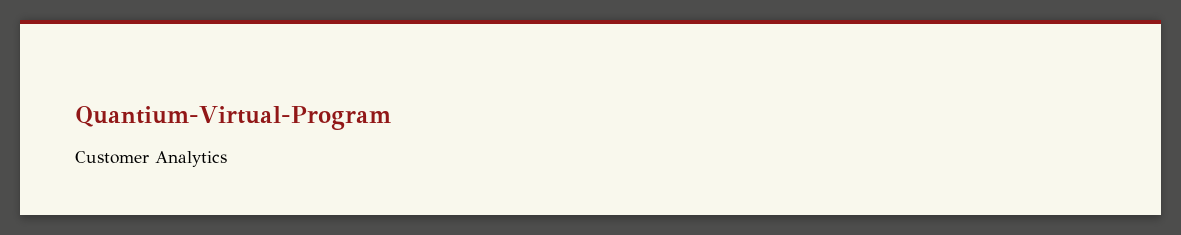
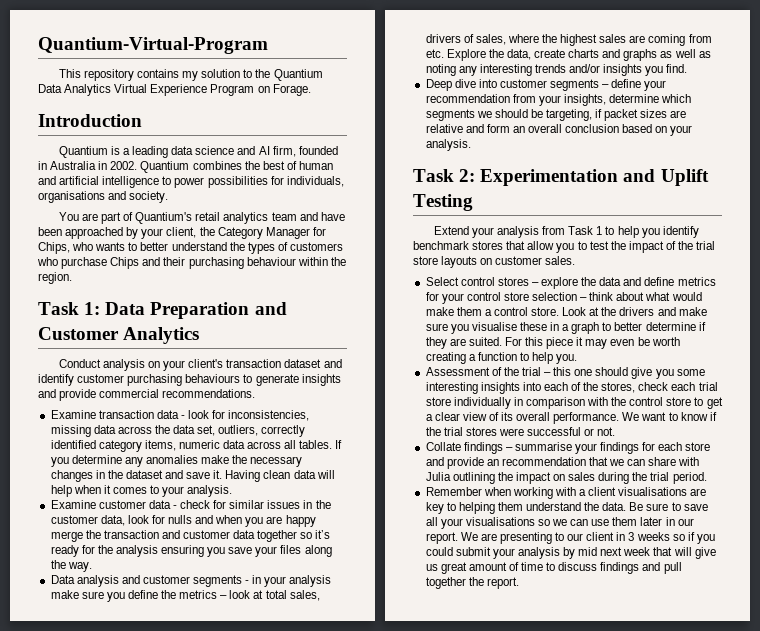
- Customer Analytics
+ This repository contains my solution to the Quantium Data Analytics Virtual Experience Program on Forage.
+ Introduction
+ Quantium is a leading data science and AI firm, founded in Australia in 2002. Quantium combines the best of human and artificial intelligence to power possibilities for individuals, organisations and society.
+ You are part of Quantium's retail analytics team and have been approached by your client, the Category Manager for Chips, who wants to better understand the types of customers who purchase Chips and their purchasing behaviour within the region.
+ Task 1: Data Preparation and Customer Analytics
+ Conduct analysis on your client's transaction dataset and identify customer purchasing behaviours to generate insights and provide commercial recommendations.
+ Examine transaction data - look for inconsistencies, missing data across the data set, outliers, correctly identified category items, numeric data across all tables. If you determine any anomalies make the necessary changes in the dataset and save it. Having clean data will help when it comes to your analysis.
+ Examine customer data - check for similar issues in the customer data, look for nulls and when you are happy merge the transaction and customer data together so it’s ready for the analysis ensuring you save your files along the way.
+ Data analysis and customer segments - in your analysis make sure you define the metrics – look at total sales, drivers of sales, where the highest sales are coming from etc. Explore the data, create charts and graphs as well as noting any interesting trends and/or insights you find.
+ Deep dive into customer segments – define your recommendation from your insights, determine which segments we should be targeting, if packet sizes are relative and form an overall conclusion based on your analysis.
+ Task 2: Experimentation and Uplift Testing
+ Extend your analysis from Task 1 to help you identify benchmark stores that allow you to test the impact of the trial store layouts on customer sales.
+ Select control stores – explore the data and define metrics for your control store selection – think about what would make them a control store. Look at the drivers and make sure you visualise these in a graph to better determine if they are suited. For this piece it may even be worth creating a function to help you.
+ Assessment of the trial – this one should give you some interesting insights into each of the stores, check each trial store individually in comparison with the control store to get a clear view of its overall performance. We want to know if the trial stores were successful or not.
+ Collate findings – summarise your findings for each store and provide an recommendation that we can share with Julia outlining the impact on sales during the trial period.
+ Remember when working with a client visualisations are key to helping them understand the data. Be sure to save all your visualisations so we can use them later in our report. We are presenting to our client in 3 weeks so if you could submit your analysis by mid next week that will give us great amount of time to discuss findings and pull together the report.

